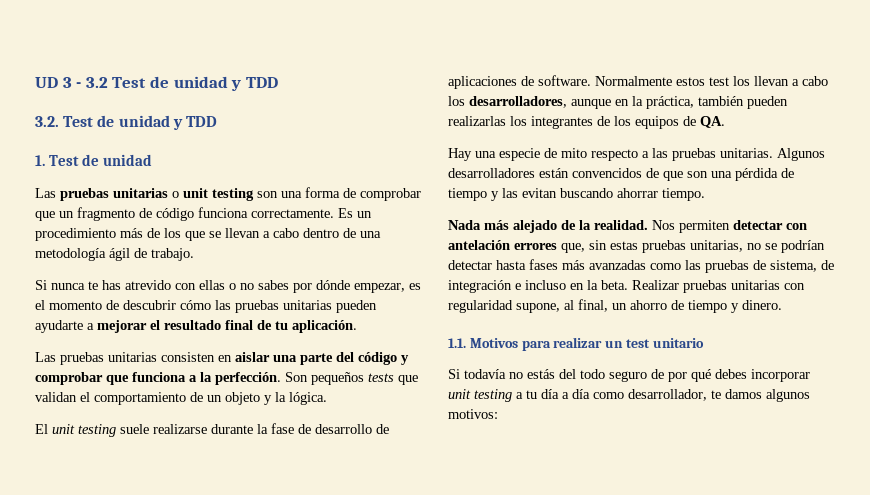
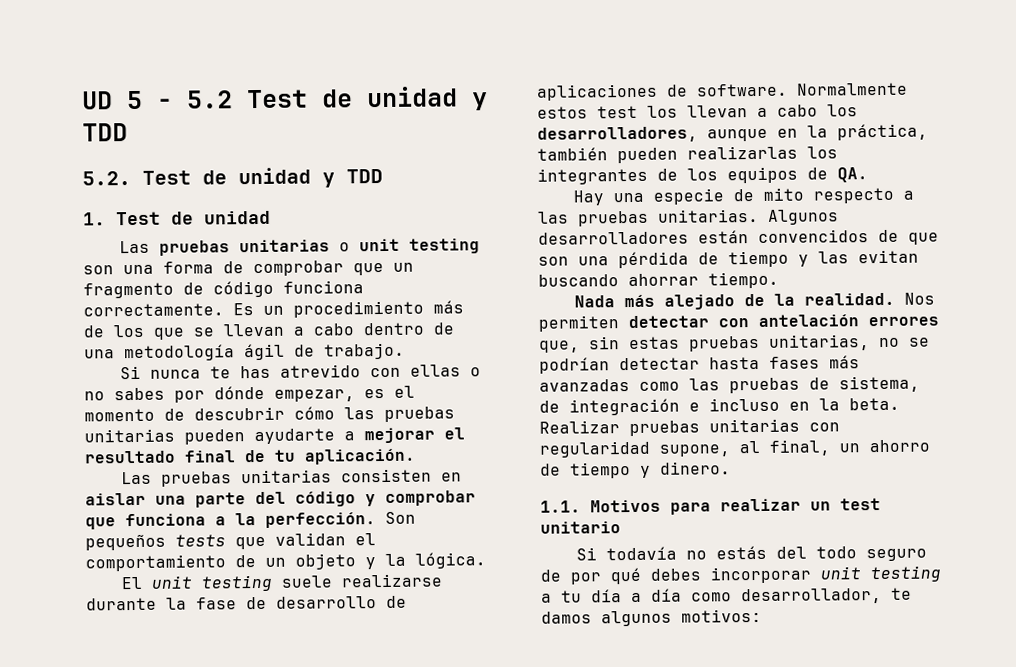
- UD 3 - 3.2 Test de unidad y TDD
- 3.2. Test de unidad y TDD
+ UD 5 - 5.2 Test de unidad y TDD
+ 5.2. Test de unidad y TDD

